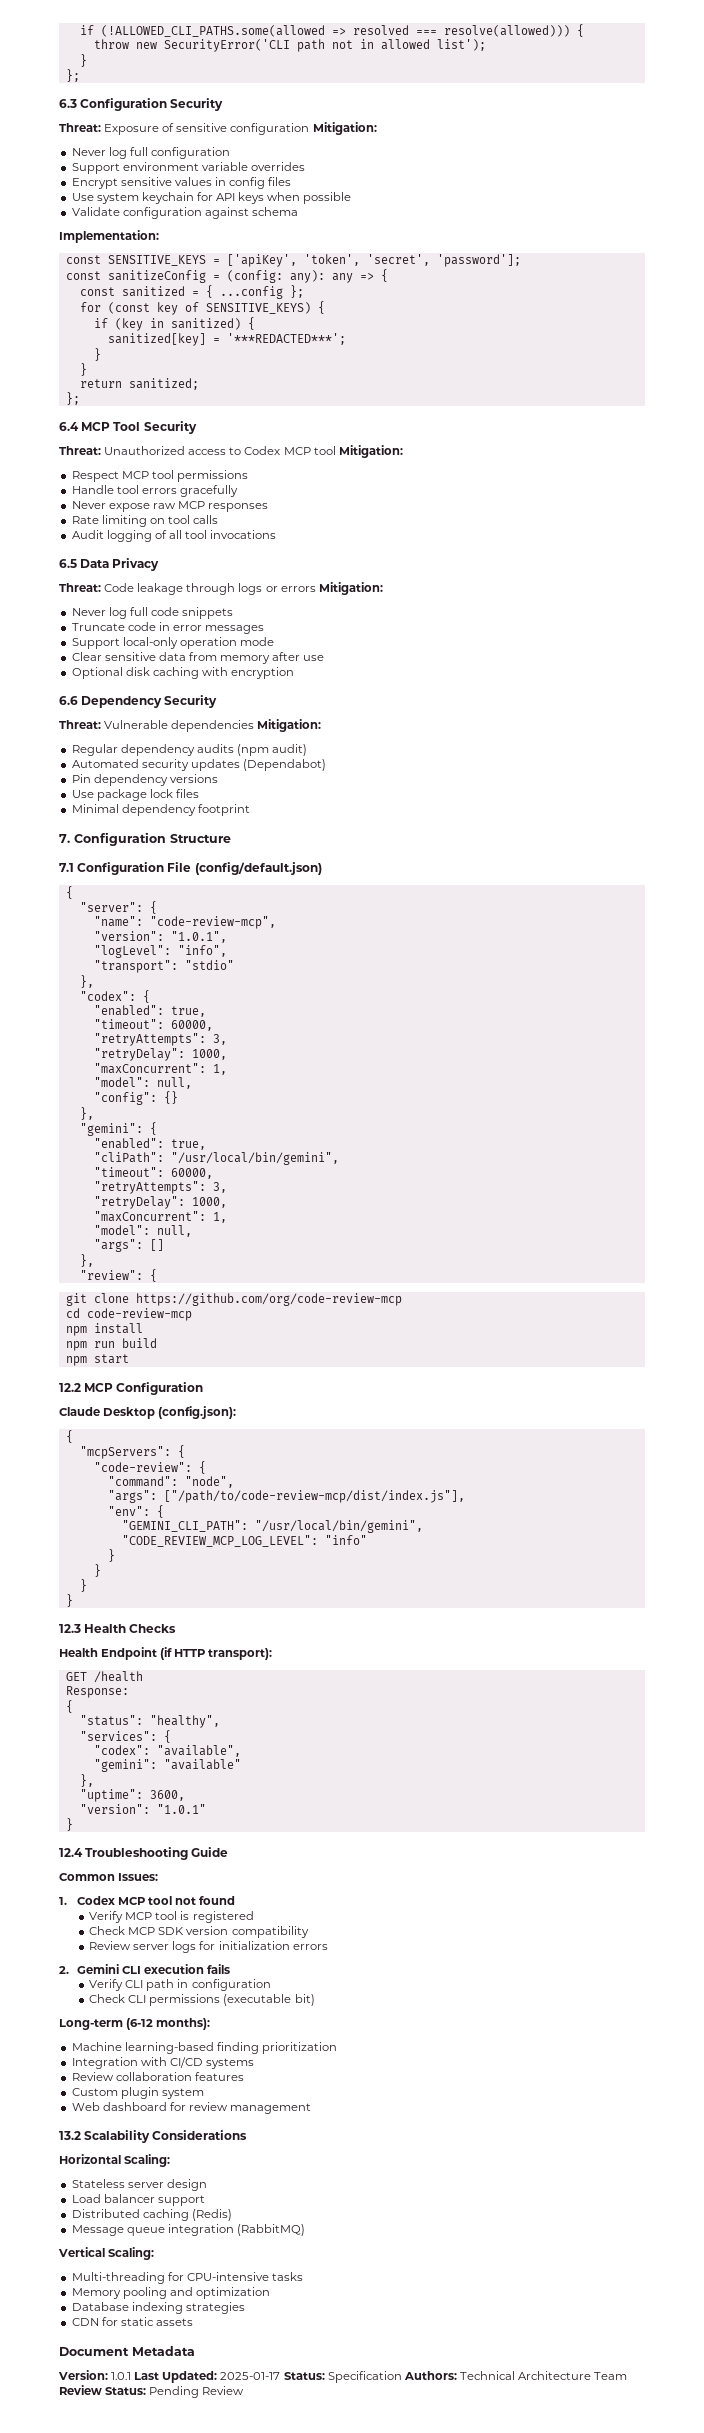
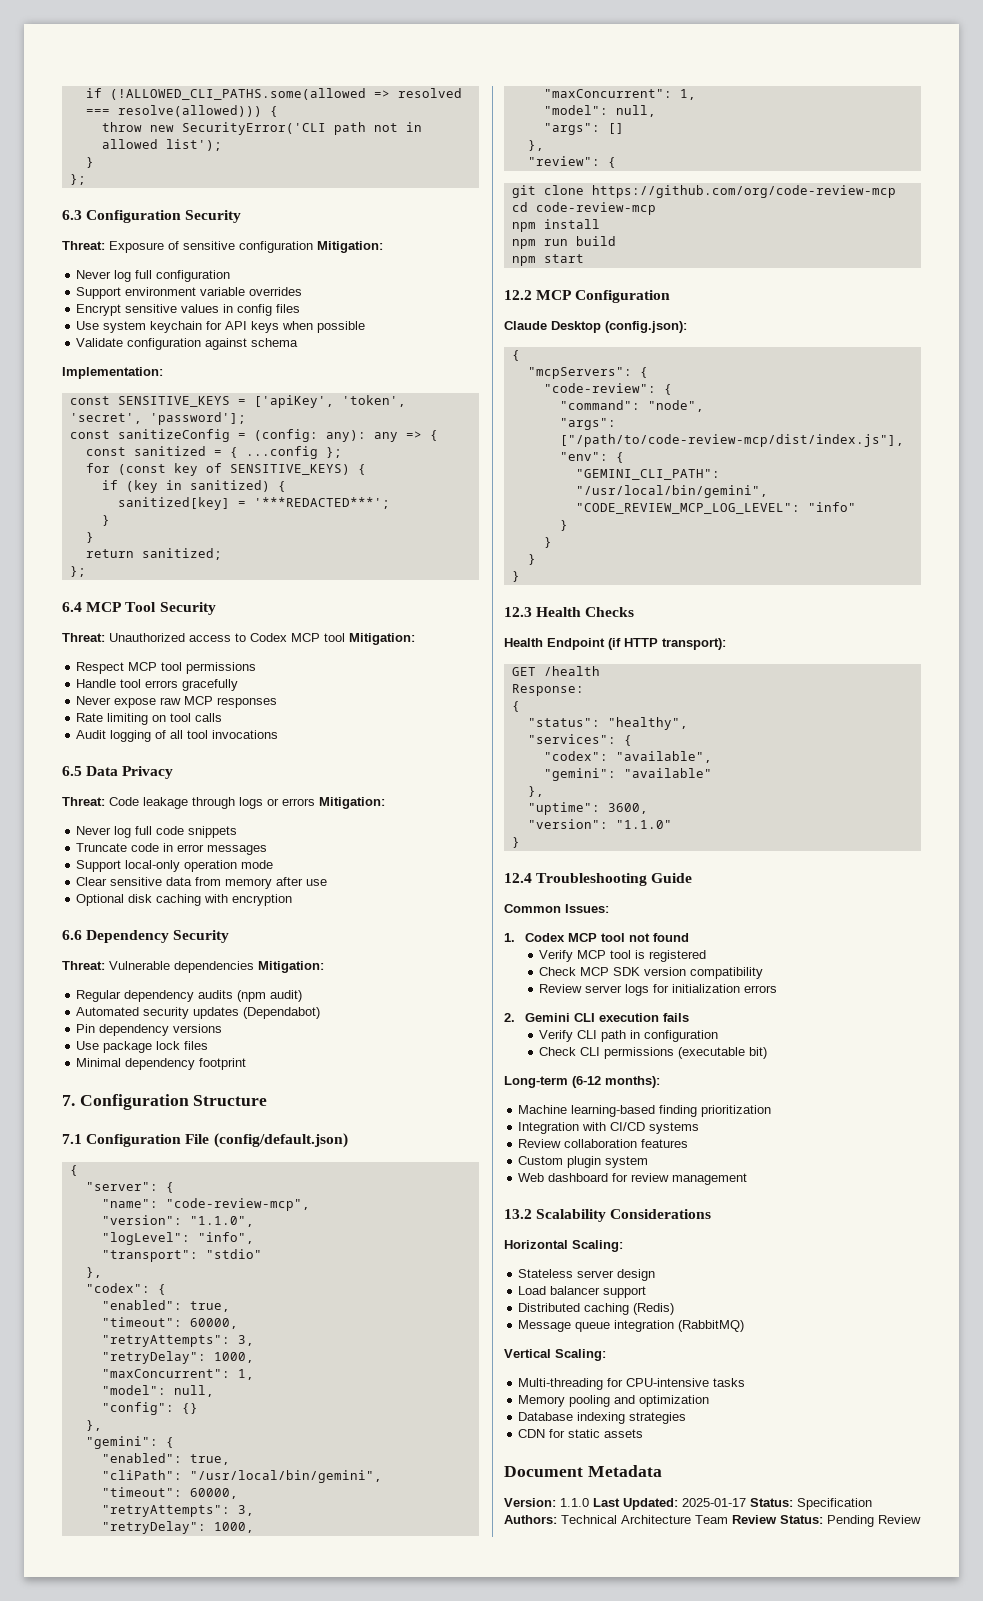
- "version": "1.0.1",
+ "version": "1.1.0",
- "version": "1.0.1"
+ "version": "1.1.0"
- Version: 1.0.1 Last Updated: 2025-01-17 Status: Specification Authors: Technical Architecture Team Review Status: Pending Review
+ Version: 1.1.0 Last Updated: 2025-01-17 Status: Specification Authors: Technical Architecture Team Review Status: Pending Review

